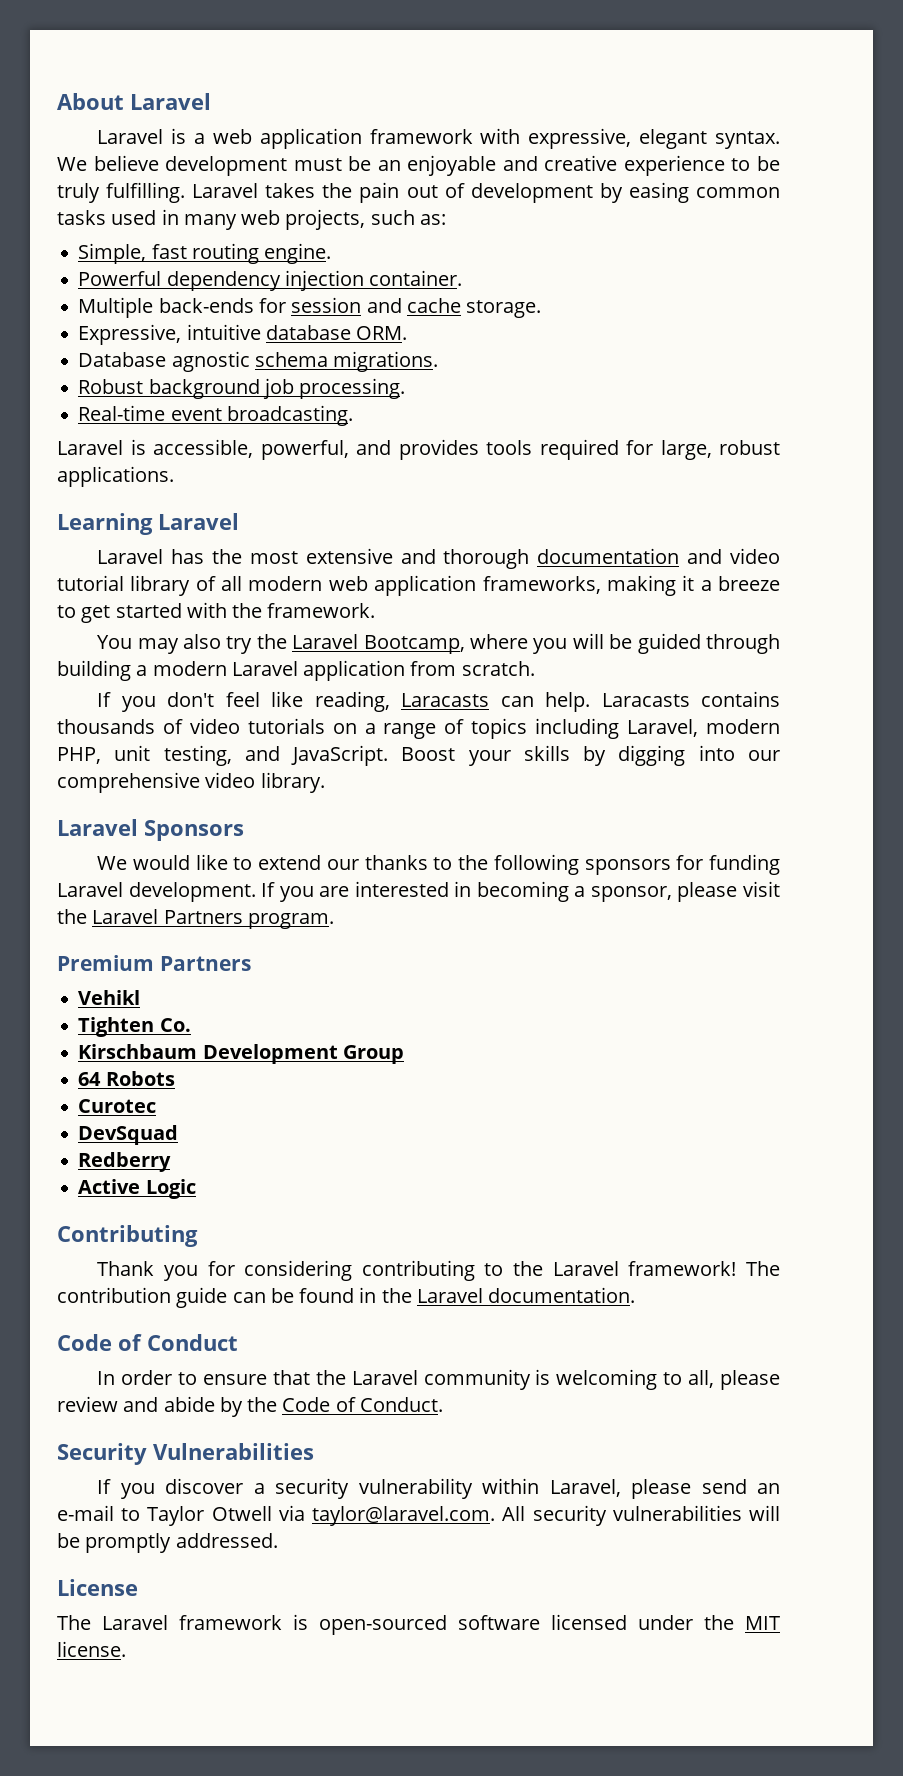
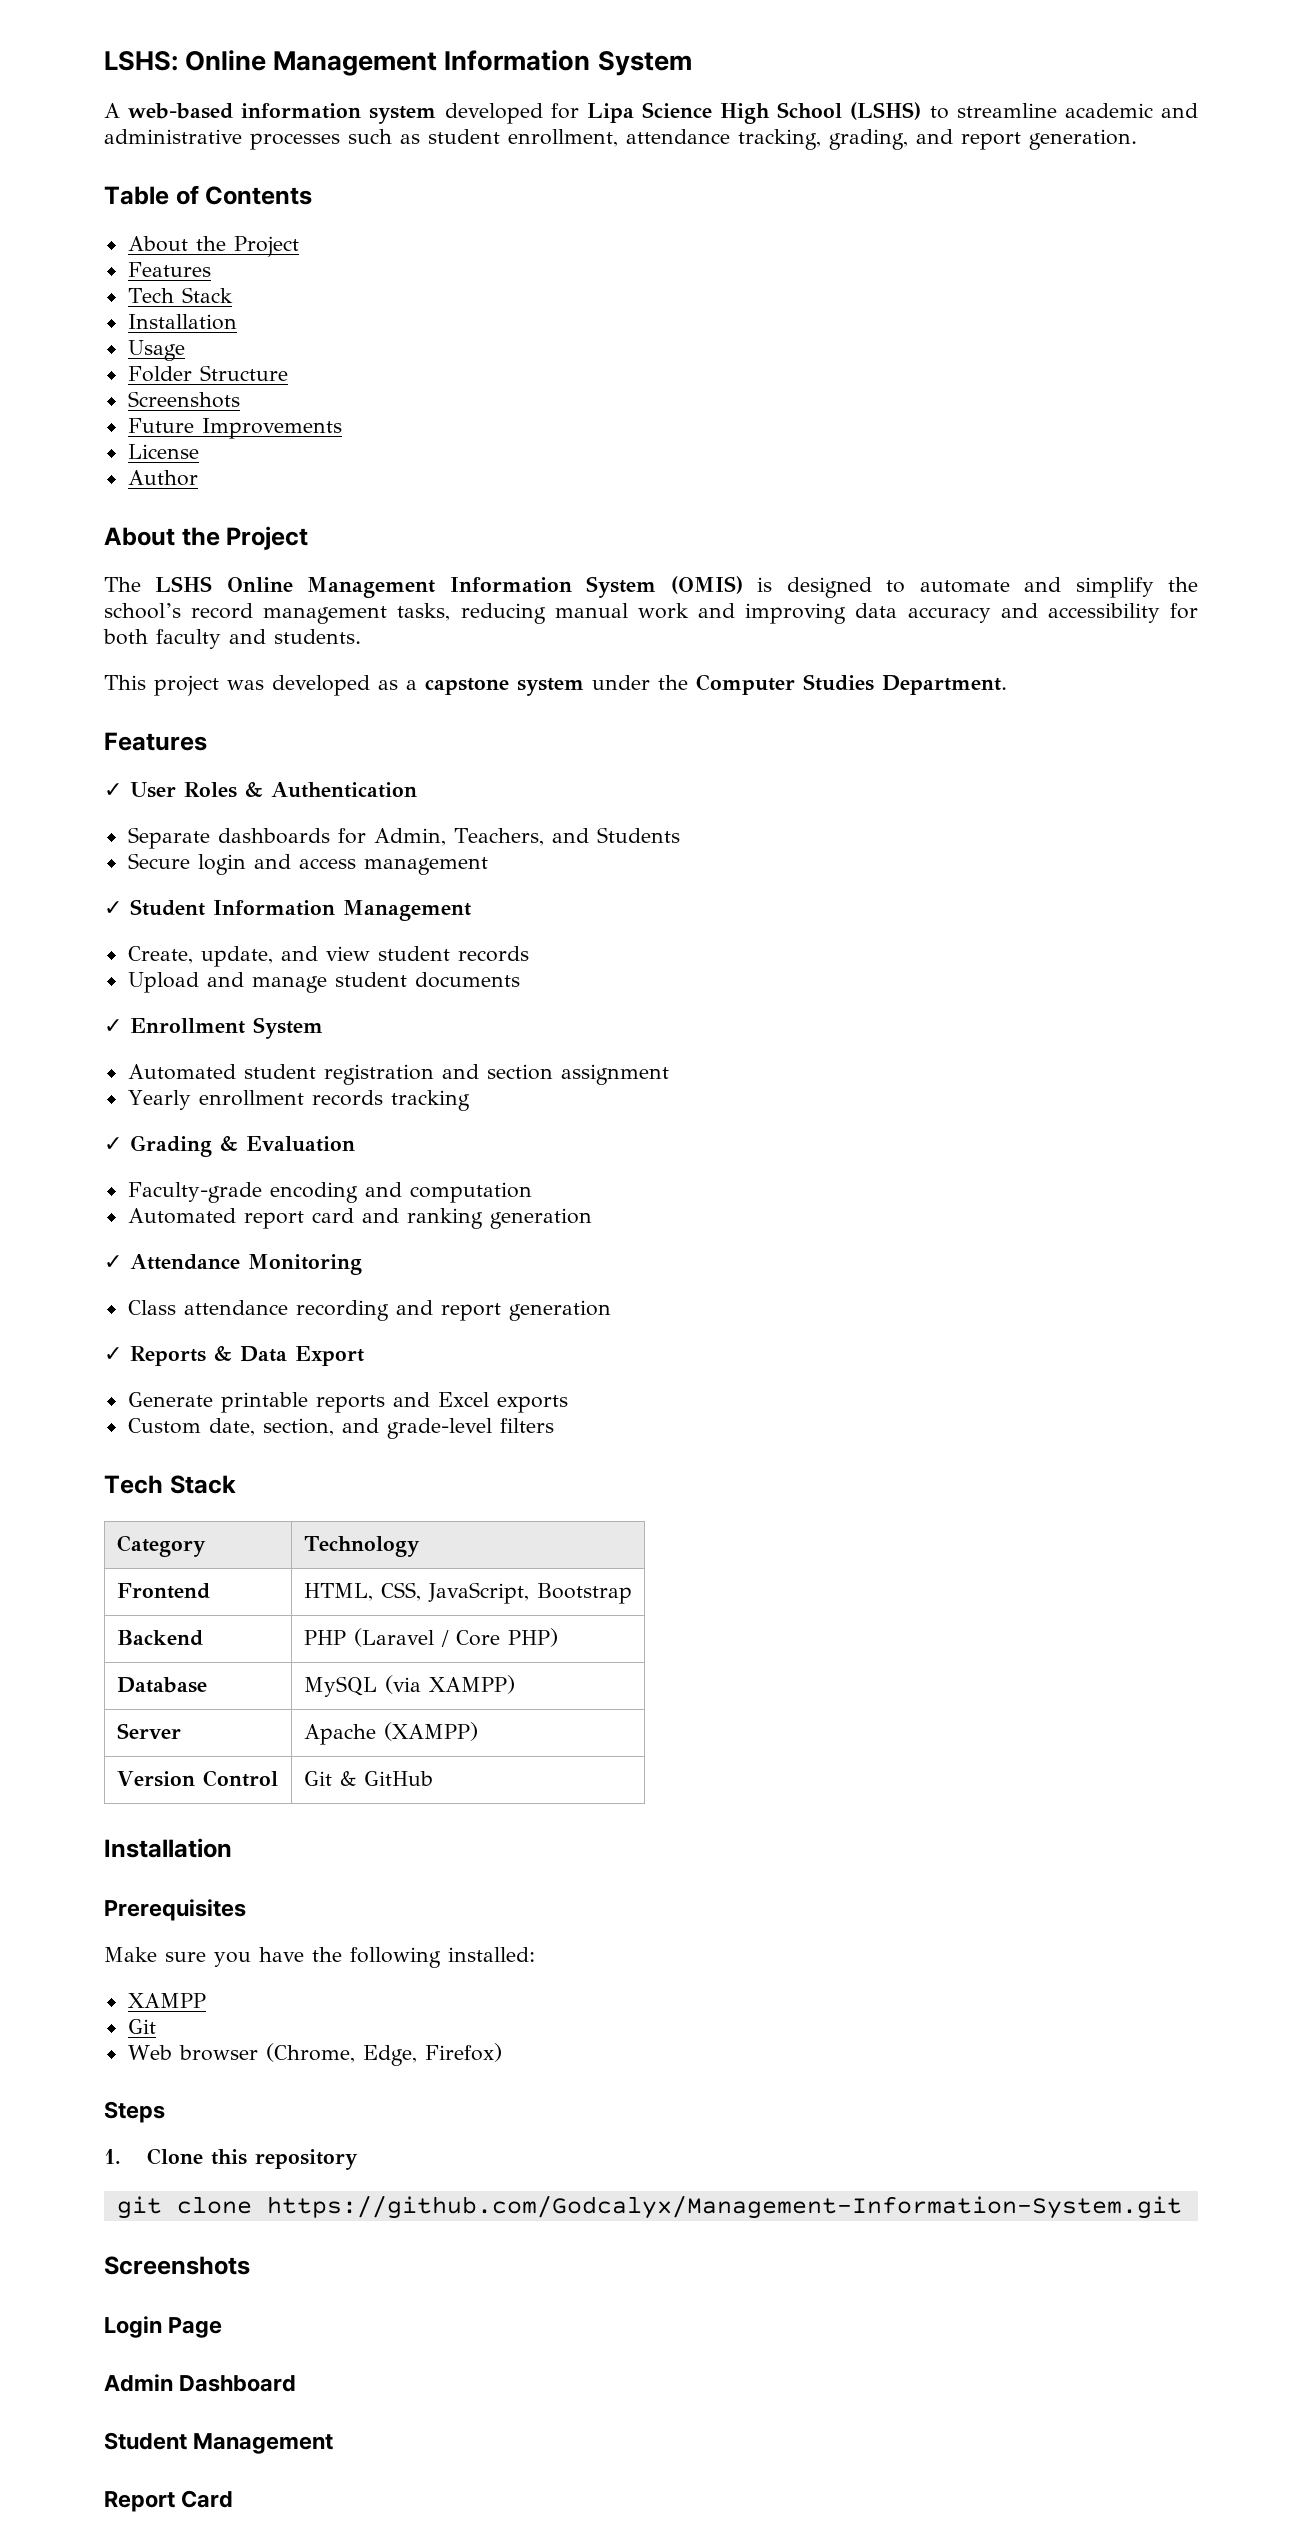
- About Laravel
- Laravel is a web application framework with expressive, elegant syntax. We believe development must be an enjoyable and creative experience to be truly fulfilling. Laravel takes the pain out of development by easing common tasks used in many web projects, such as:
- Simple, fast routing engine.
- Powerful dependency injection container.
- Multiple back-ends for session and cache storage.
- Expressive, intuitive database ORM.
- Database agnostic schema migrations.
- Robust background job processing.
- Real-time event broadcasting.
- Laravel is accessible, powerful, and provides tools required for large, robust applications.
- Learning Laravel
- Laravel has the most extensive and thorough documentation and video tutorial library of all modern web application frameworks, making it a breeze to get started with the framework.
- You may also try the Laravel Bootcamp, where you will be guided through building a modern Laravel application from scratch.
- If you don't feel like reading, Laracasts can help. Laracasts contains thousands of video tutorials on a range of topics including Laravel, modern PHP, unit testing, and JavaScript. Boost your skills by digging into our comprehensive video library.
- Laravel Sponsors
- We would like to extend our thanks to the following sponsors for funding Laravel development. If you are interested in becoming a sponsor, please visit the Laravel Partners program.
- Premium Partners
- Vehikl
- Tighten Co.
- Kirschbaum Development Group
- 64 Robots
- Curotec
- DevSquad
- Redberry
- Active Logic
- Contributing
- Thank you for considering contributing to the Laravel framework! The contribution guide can be found in the Laravel documentation.
- Code of Conduct
- In order to ensure that the Laravel community is welcoming to all, please review and abide by the Code of Conduct.
- Security Vulnerabilities
- If you discover a security vulnerability within Laravel, please send an e-mail to Taylor Otwell via taylor@laravel.com. All security vulnerabilities will be promptly addressed.
+ LSHS: Online Management Information System
+ A web-based information system developed for Lipa Science High School (LSHS) to streamline academic and administrative processes such as student enrollment, attendance tracking, grading, and report generation.
+ Table of Contents
+ About the Project
+ Features
+ Tech Stack
+ Installation
+ Usage
+ Folder Structure
+ Screenshots
+ Future Improvements
  License
- The Laravel framework is open-sourced software licensed under the MIT license.
+ Author
+ About the Project
+ The LSHS Online Management Information System (OMIS) is designed to automate and simplify the school’s record management tasks, reducing manual work and improving data accuracy and accessibility for both faculty and students.
+ This project was developed as a capstone system under the Computer Studies Department.
+ Features
+ ✓ User Roles & Authentication
+ Separate dashboards for Admin, Teachers, and Students
+ Secure login and access management
+ ✓ Student Information Management
+ Create, update, and view student records
+ Upload and manage student documents
+ ✓ Enrollment System
+ Automated student registration and section assignment
+ Yearly enrollment records tracking
+ ✓ Grading & Evaluation
+ Faculty-grade encoding and computation
+ Automated report card and ranking generation
+ ✓ Attendance Monitoring
+ Class attendance recording and report generation
+ ✓ Reports & Data Export
+ Generate printable reports and Excel exports
+ Custom date, section, and grade-level filters
+ Tech Stack
+ Category | Technology
+ Frontend | HTML, CSS, JavaScript, Bootstrap
+ Backend | PHP (Laravel / Core PHP)
+ Database | MySQL (via XAMPP)
+ Server | Apache (XAMPP)
+ Version Control | Git & GitHub
+ Installation
+ Prerequisites
+ Make sure you have the following installed:
+ XAMPP
+ Git
+ Web browser (Chrome, Edge, Firefox)
+ Steps
+ 1. Clone this repository
+ git clone https://github.com/Godcalyx/Management-Information-System.git
+ Screenshots
+ Login Page
+ Admin Dashboard
+ Student Management
+ Report Card

